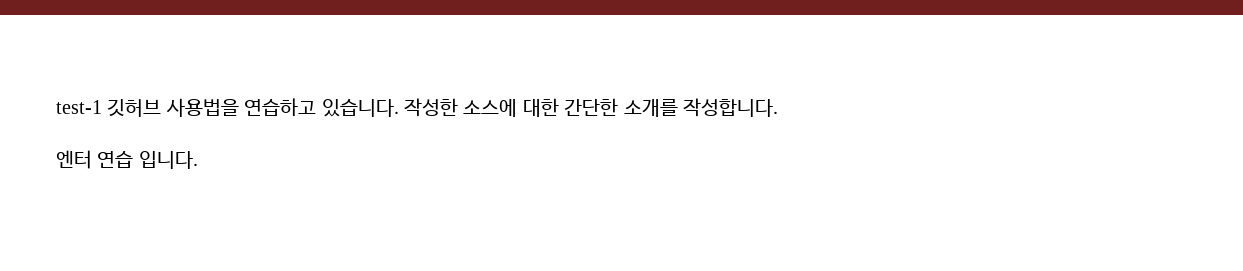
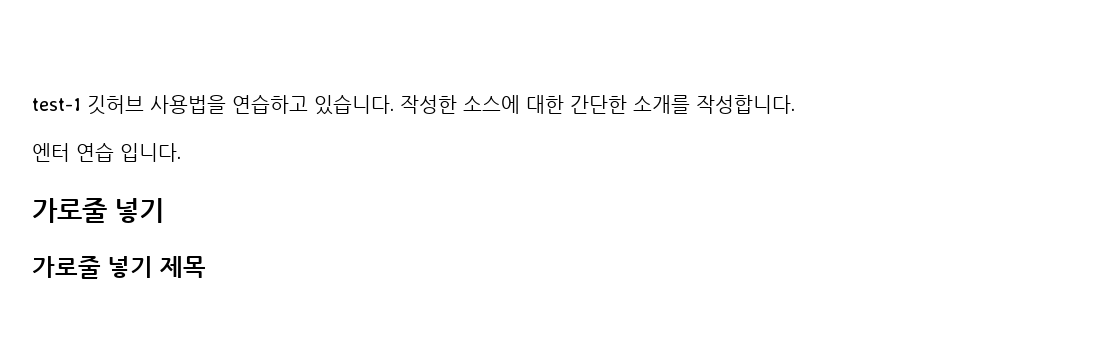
  엔터 연습 입니다.
+ 가로줄 넣기
+ 가로줄 넣기 제목

